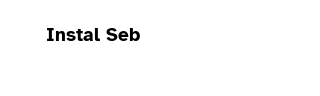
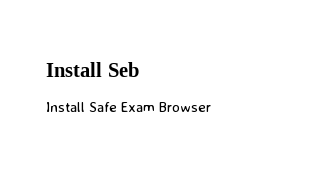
- Instal Seb
+ Install Seb
+ Install Safe Exam Browser

